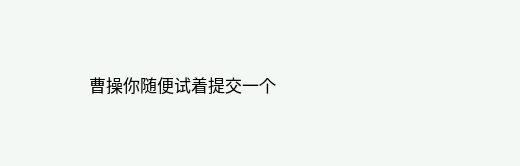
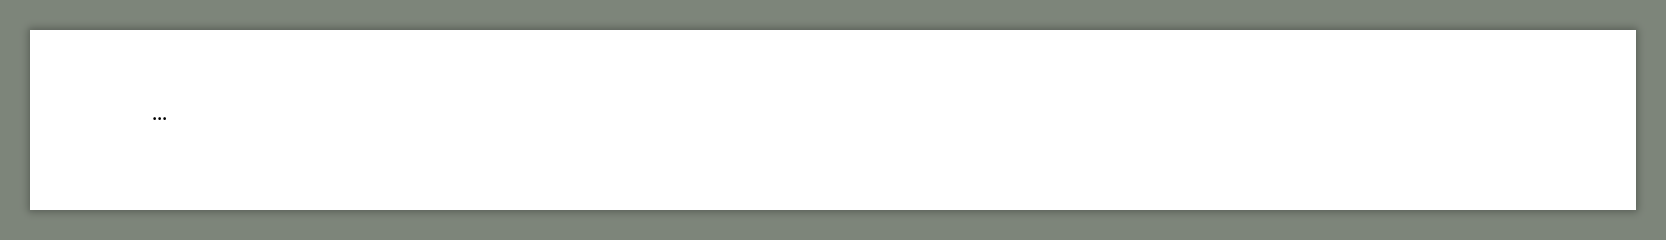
- 曹操你随便试着提交一个
+ ...

